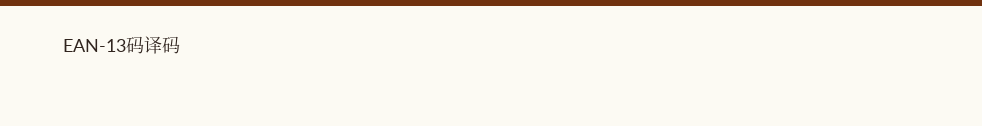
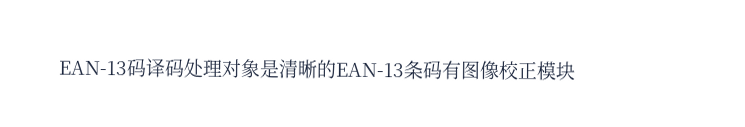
- EAN-13码译码
+ EAN-13码译码处理对象是清晰的EAN-13条码有图像校正模块

